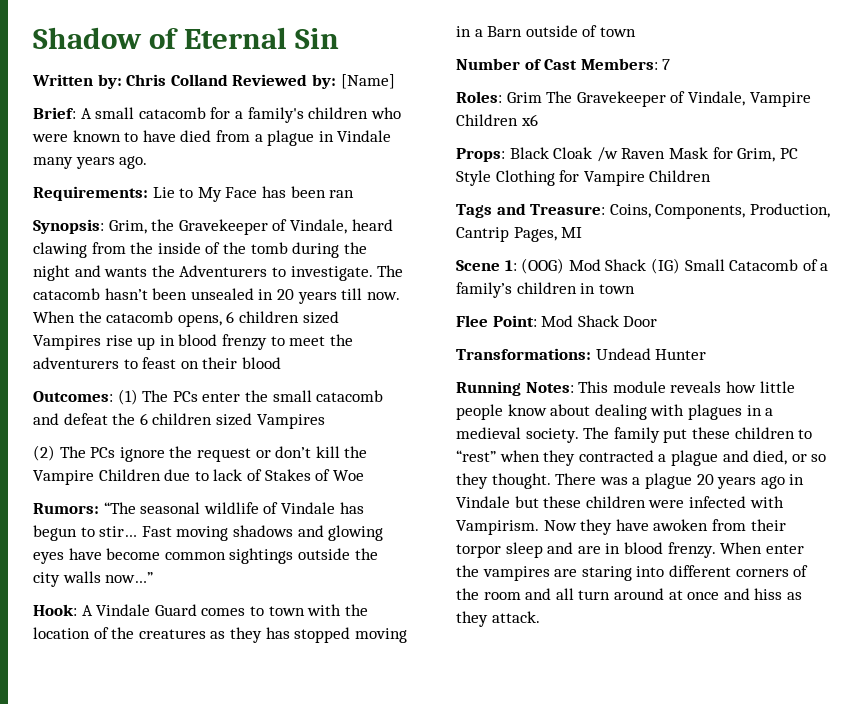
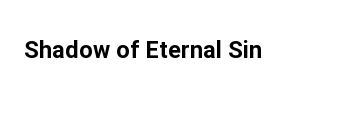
- Written by: Chris Colland Reviewed by: [Name]
- Brief: A small catacomb for a family's children who were known to have died from a plague in Vindale many years ago.
- Requirements: Lie to My Face has been ran
- Synopsis: Grim, the Gravekeeper of Vindale, heard clawing from the inside of the tomb during the night and wants the Adventurers to investigate. The catacomb hasn’t been unsealed in 20 years till now. When the catacomb opens, 6 children sized Vampires rise up in blood frenzy to meet the adventurers to feast on their blood
- Outcomes: (1) The PCs enter the small catacomb and defeat the 6 children sized Vampires
- (2) The PCs ignore the request or don’t kill the Vampire Children due to lack of Stakes of Woe
- Rumors: “The seasonal wildlife of Vindale has begun to stir… Fast moving shadows and glowing eyes have become common sightings outside the city walls now…”
- Hook: A Vindale Guard comes to town with the location of the creatures as they has stopped moving in a Barn outside of town
- Number of Cast Members: 7
- Roles: Grim The Gravekeeper of Vindale, Vampire Children x6
- Props: Black Cloak /w Raven Mask for Grim, PC Style Clothing for Vampire Children
- Tags and Treasure: Coins, Components, Production, Cantrip Pages, MI
- Scene 1: (OOG) Mod Shack (IG) Small Catacomb of a family’s children in town
- Flee Point: Mod Shack Door
- Transformations: Undead Hunter
- Running Notes: This module reveals how little people know about dealing with plagues in a medieval society. The family put these children to “rest” when they contracted a plague and died, or so they thought. There was a plague 20 years ago in Vindale but these children were infected with Vampirism. Now they have awoken from their torpor sleep and are in blood frenzy. When enter the vampires are staring into different corners of the room and all turn around at once and hiss as they attack.

